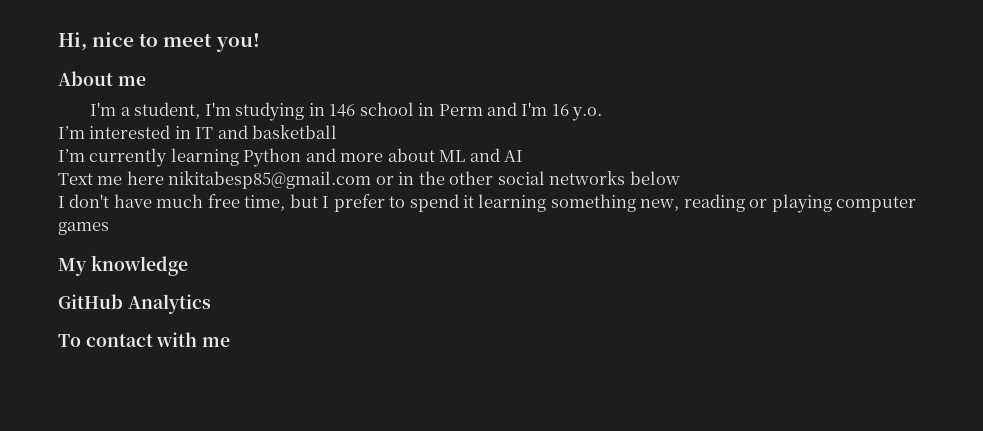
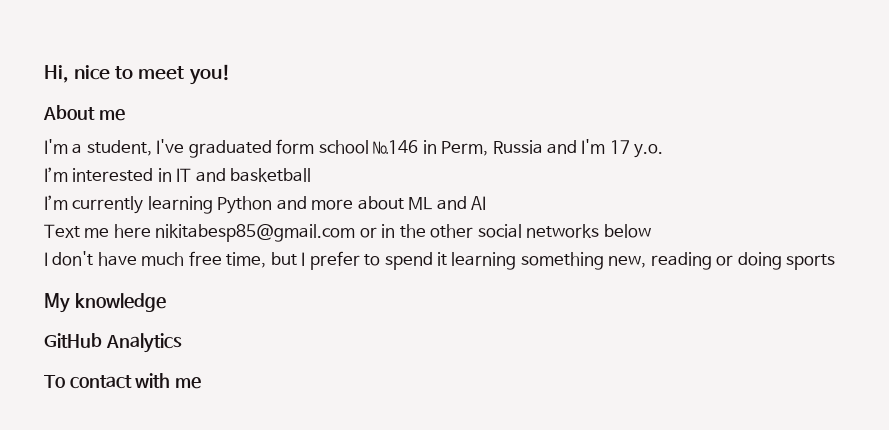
- I'm a student, I'm studying in 146 school in Perm and I'm 16 y.o.
+ I'm a student, I've graduated form school №146 in Perm, Russia and I'm 17 y.o.
- I don't have much free time, but I prefer to spend it learning something new, reading or playing computer games
+ I don't have much free time, but I prefer to spend it learning something new, reading or doing sports

